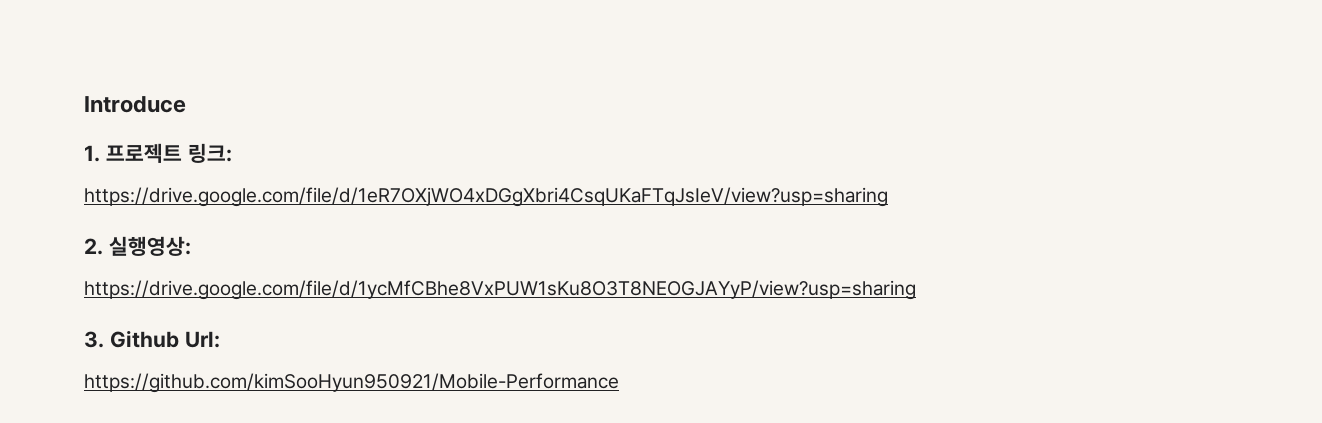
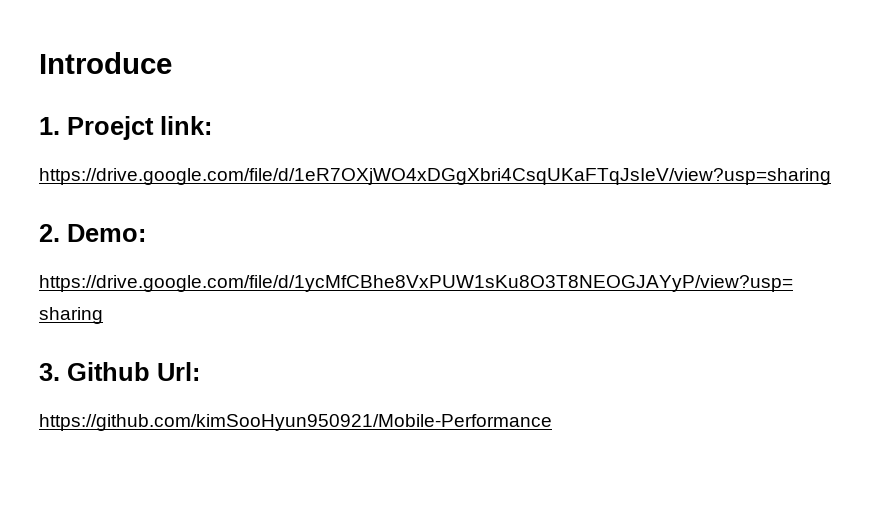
- 1. 프로젝트 링크:
+ 1. Proejct link:
- 2. 실행영상:
+ 2. Demo:

